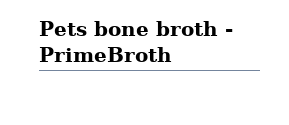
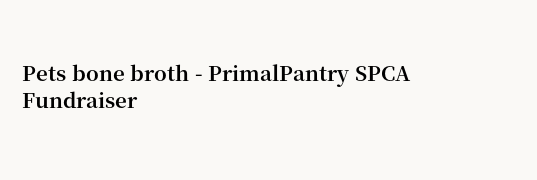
- Pets bone broth - PrimeBroth
+ Pets bone broth - PrimalPantry SPCA Fundraiser

